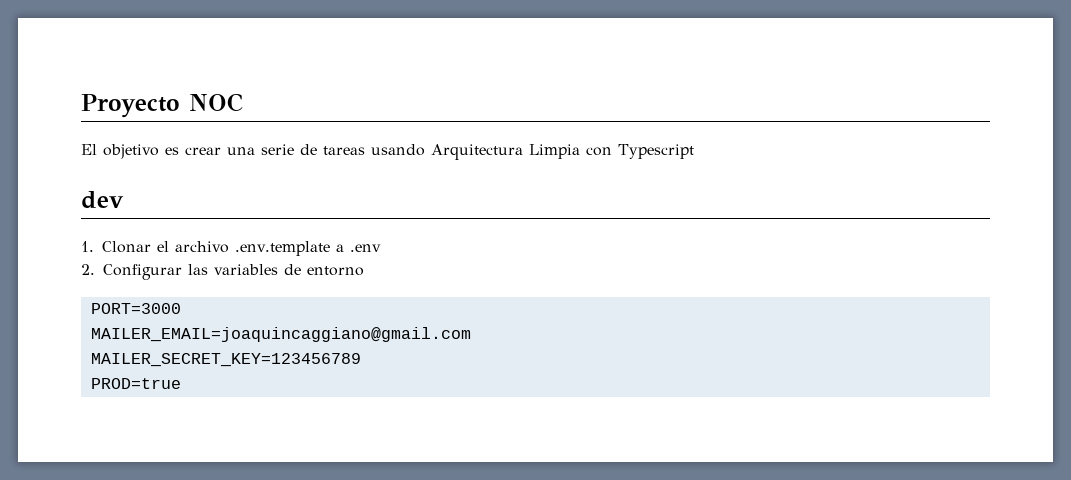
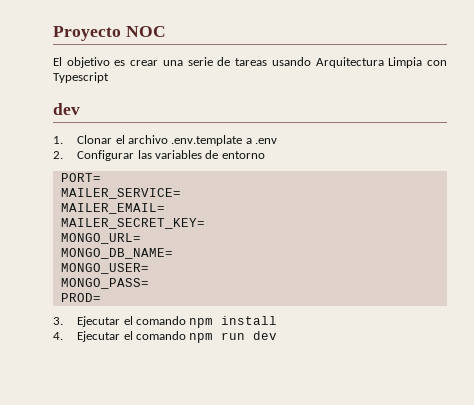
- PORT=3000
- MAILER_EMAIL=joaquincaggiano@gmail.com
- MAILER_SECRET_KEY=123456789
- PROD=true
+ PORT=
+ MAILER_SERVICE=
+ MAILER_EMAIL=
+ MAILER_SECRET_KEY=
+ MONGO_URL=
+ MONGO_DB_NAME=
+ MONGO_USER=
+ MONGO_PASS=
+ PROD=
+ 3. Ejecutar el comando npm install
+ 4. Ejecutar el comando npm run dev

